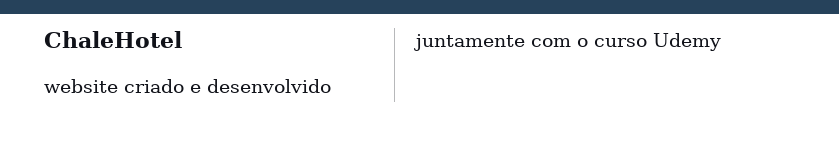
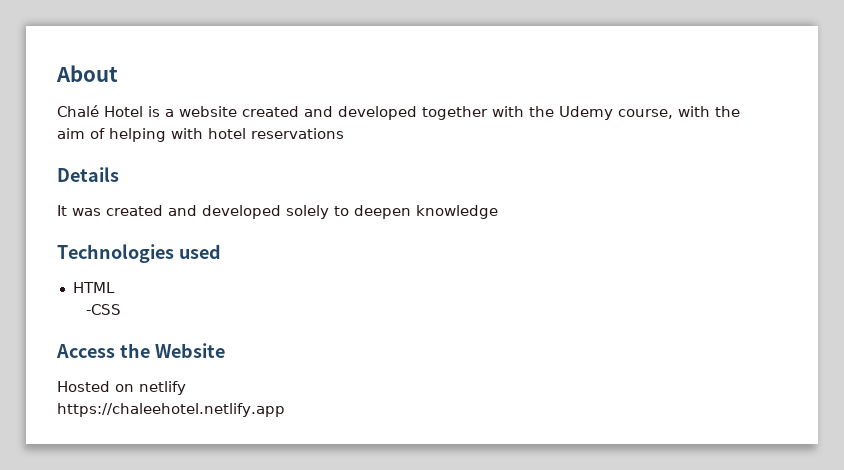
- ChaleHotel
- website criado e desenvolvido juntamente com o curso Udemy
+ About
+ Chalé Hotel is a website created and developed together with the Udemy course, with the aim of helping with hotel reservations
+ Details
+ It was created and developed solely to deepen knowledge
+ Technologies used
+ HTML
+ -CSS
+ Access the Website
+ Hosted on netlify
+ https://chaleehotel.netlify.app

